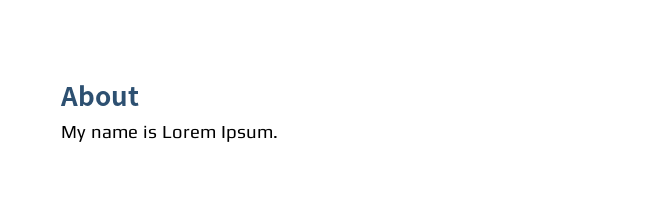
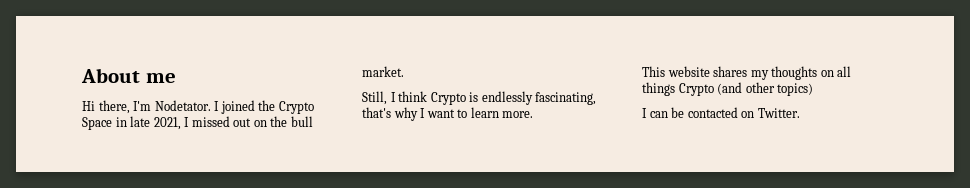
- About
- My name is Lorem Ipsum.
+ About me
+ Hi there, I'm Nodetator. I joined the Crypto Space in late 2021, I missed out on the bull market.
+ Still, I think Crypto is endlessly fascinating, that's why I want to learn more.
+ This website shares my thoughts on all things Crypto (and other topics)
+ I can be contacted on Twitter.

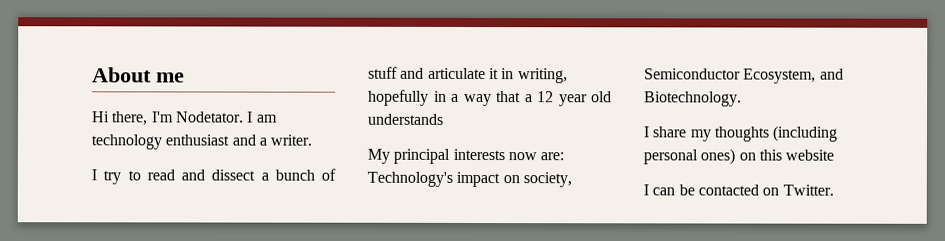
- I joined the Crypto Space in late 2021, I missed out on the bull market.
- Still, I think Crypto is endlessly fascinating, that's why I want to learn more.
- This website shares my thoughts on all things Crypto (and other topics)
+ I am technology enthusiast and a writer.
+ I try to read and dissect a bunch of stuff and articulate it in writing, hopefully in a way that a 12 year old understands
+ My principal interests now are: Technology's impact on society, Semiconductor Ecosystem, and Biotechnology.
+ I share my thoughts (including personal ones) on this website

